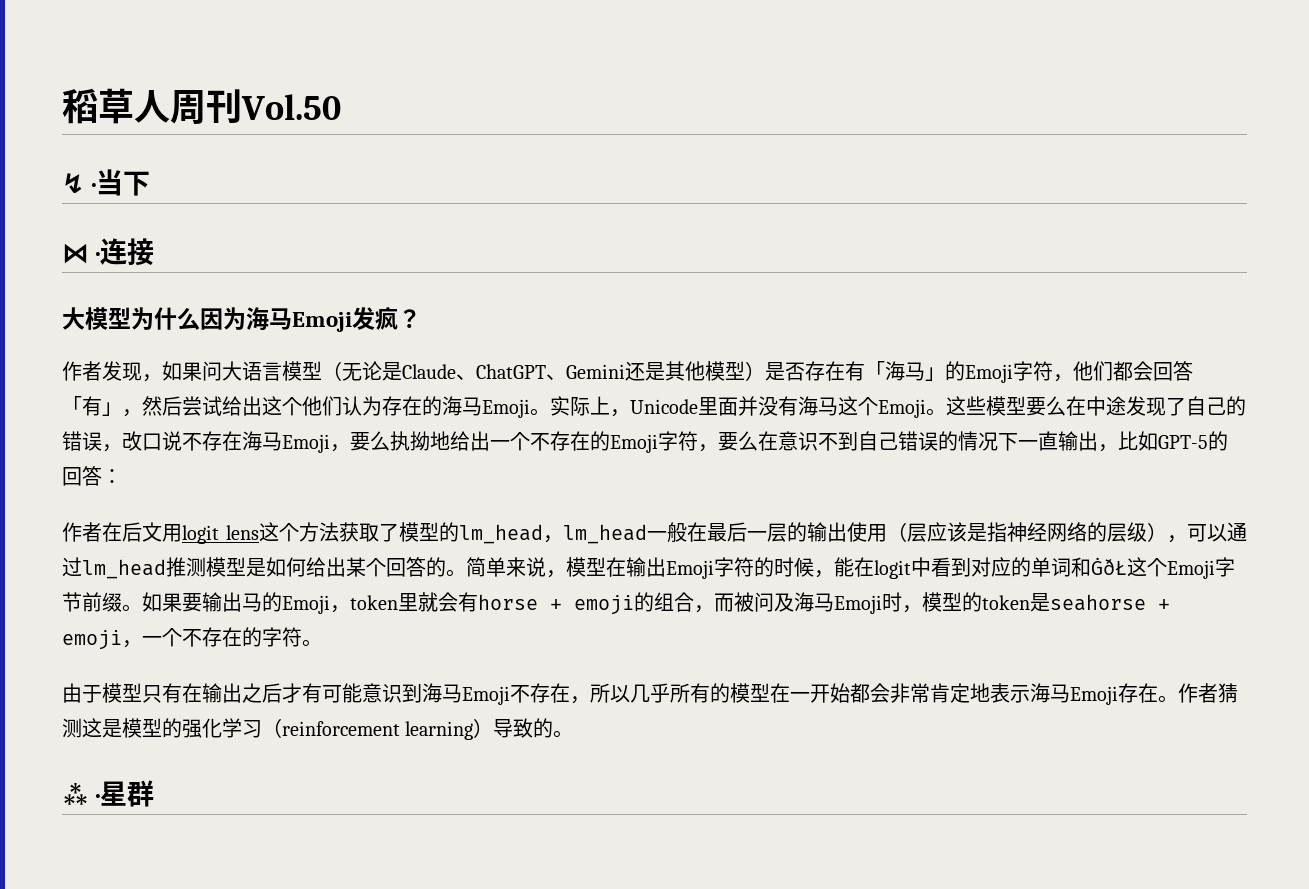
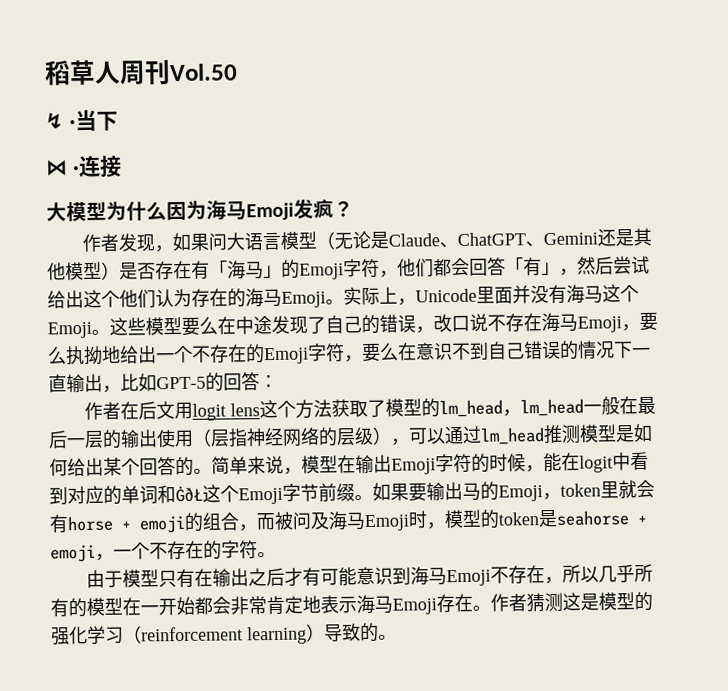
- 作者在后文用logit lens这个方法获取了模型的lm_head，lm_head一般在最后一层的输出使用（层应该是指神经网络的层级），可以通过lm_head推测模型是如何给出某个回答的。
+ 作者在后文用logit lens这个方法获取了模型的lm_head，lm_head一般在最后一层的输出使用（层指神经网络的层级），可以通过lm_head推测模型是如何给出某个回答的。
- ⁂ ·星群

